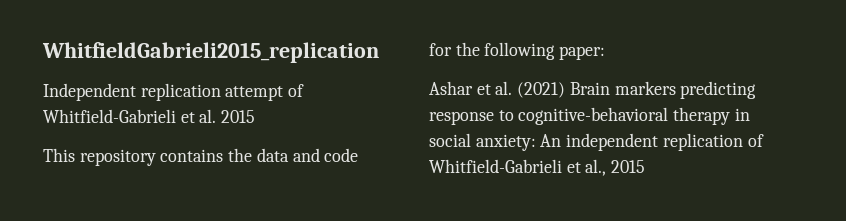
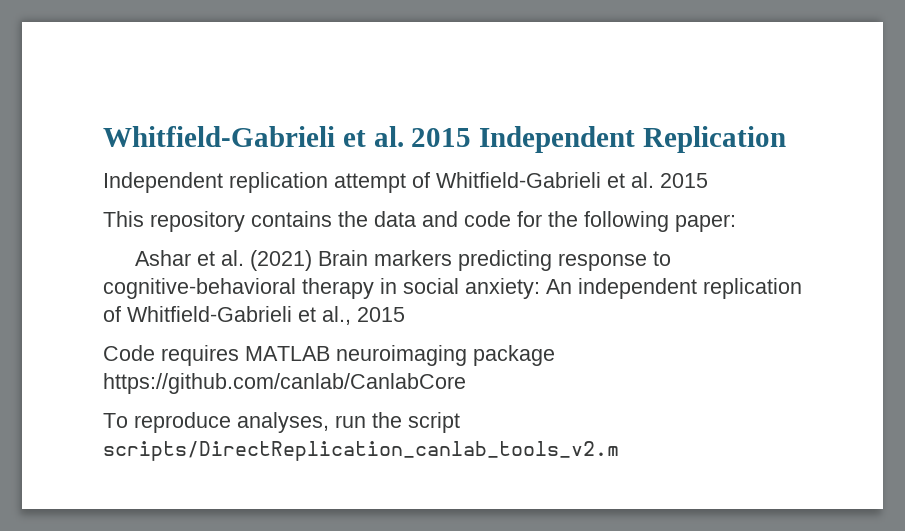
- WhitfieldGabrieli2015_replication
+ Whitfield-Gabrieli et al. 2015 Independent Replication
+ Code requires MATLAB neuroimaging package https://github.com/canlab/CanlabCore
+ To reproduce analyses, run the script scripts/DirectReplication_canlab_tools_v2.m

